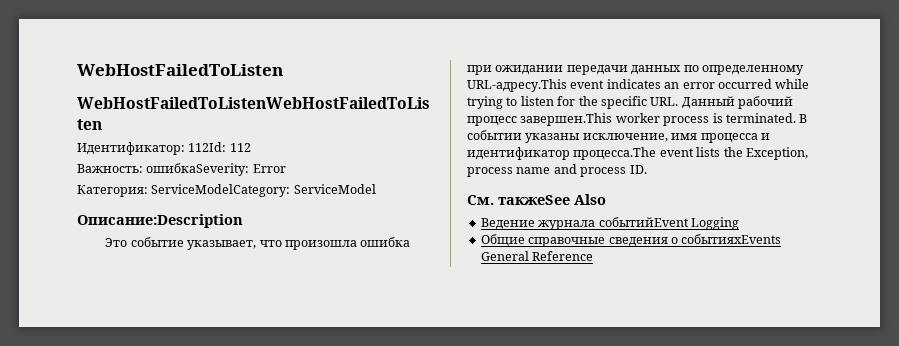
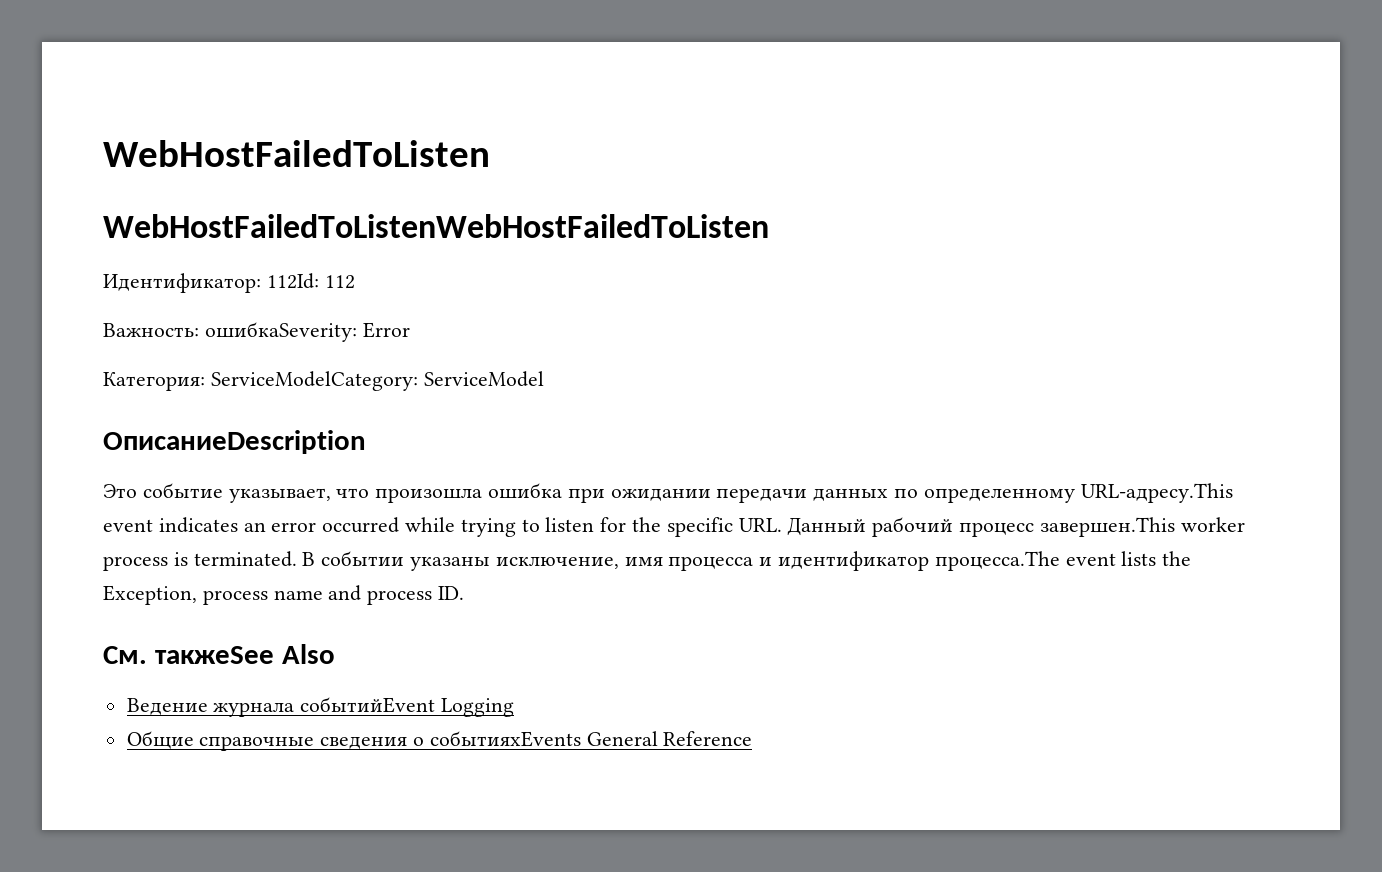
- Описание:Description
+ ОписаниеDescription

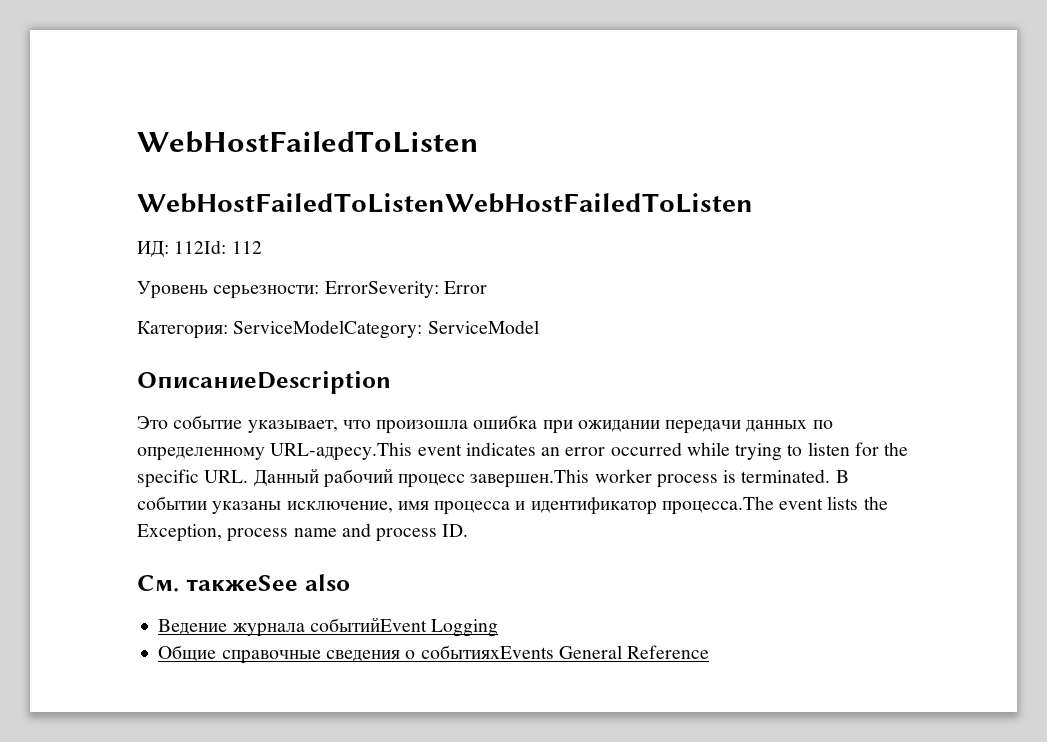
- Идентификатор: 112Id: 112
+ ИД: 112Id: 112
- Важность: ошибкаSeverity: Error
+ Уровень серьезности: ErrorSeverity: Error
- См. такжеSee Also
+ См. такжеSee also

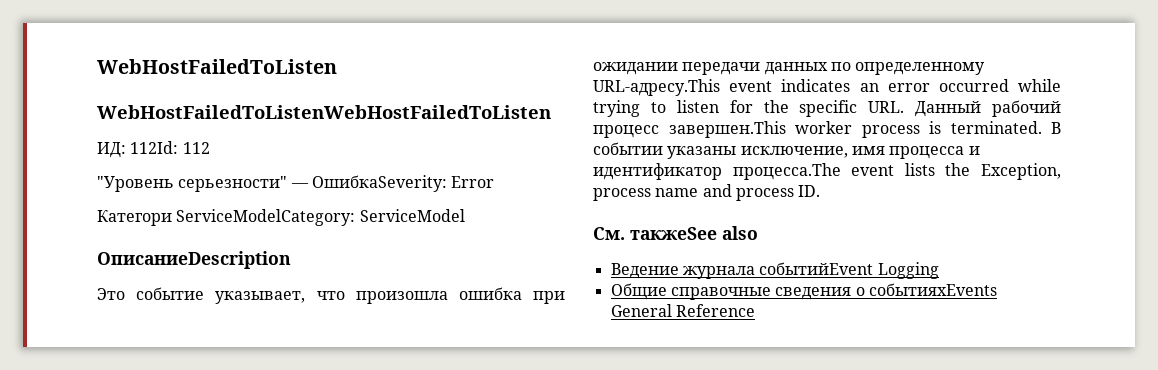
- Уровень серьезности: ErrorSeverity: Error
+ "Уровень серьезности" — ОшибкаSeverity: Error
- Категория: ServiceModelCategory: ServiceModel
+ Категори ServiceModelCategory: ServiceModel

